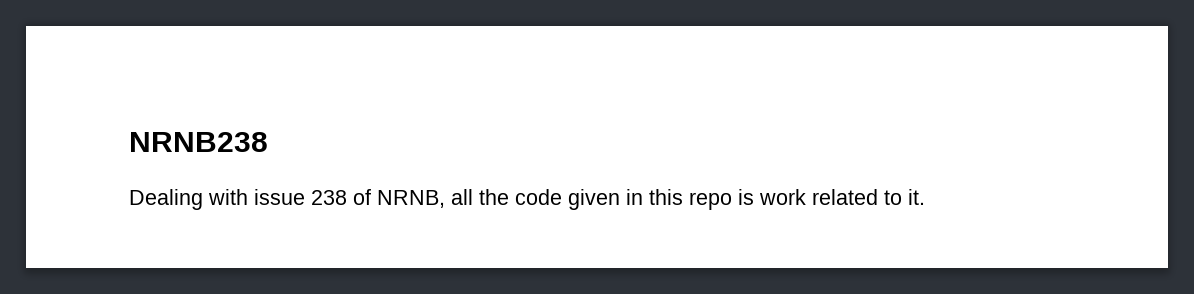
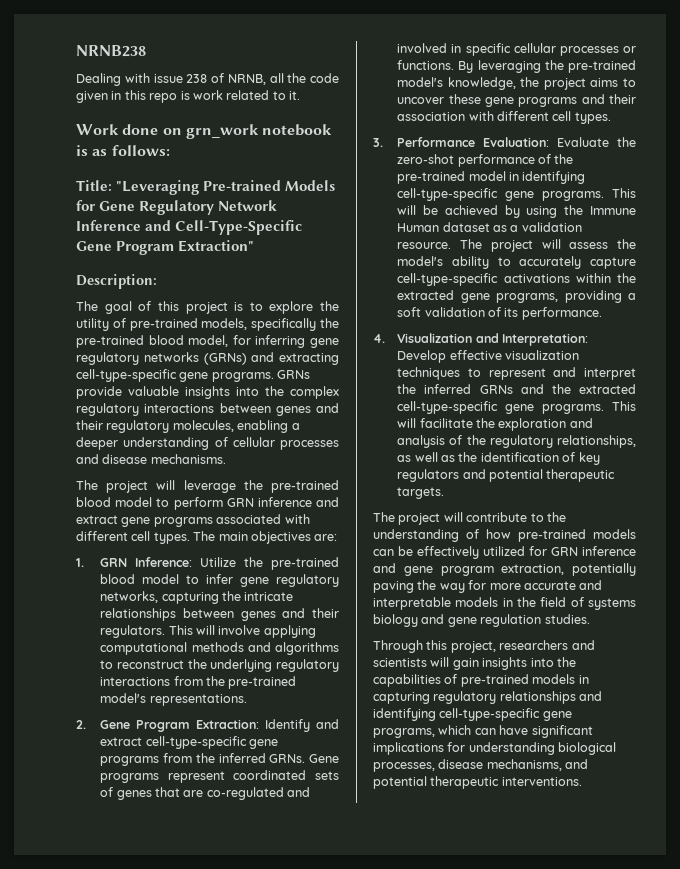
+ Work done on grn_work notebook is as follows:
+ Title: "Leveraging Pre-trained Models for Gene Regulatory Network Inference and Cell-Type-Specific Gene Program Extraction"
+ Description:
+ The goal of this project is to explore the utility of pre-trained models, specifically the pre-trained blood model, for inferring gene regulatory networks (GRNs) and extracting cell-type-specific gene programs. GRNs provide valuable insights into the complex regulatory interactions between genes and their regulatory molecules, enabling a deeper understanding of cellular processes and disease mechanisms.
+ The project will leverage the pre-trained blood model to perform GRN inference and extract gene programs associated with different cell types. The main objectives are:
+ 1. GRN Inference: Utilize the pre-trained blood model to infer gene regulatory networks, capturing the intricate relationships between genes and their regulators. This will involve applying computational methods and algorithms to reconstruct the underlying regulatory interactions from the pre-trained model's representations.
+ 2. Gene Program Extraction: Identify and extract cell-type-specific gene programs from the inferred GRNs. Gene programs represent coordinated sets of genes that are co-regulated and involved in specific cellular processes or functions. By leveraging the pre-trained model's knowledge, the project aims to uncover these gene programs and their association with different cell types.
+ 3. Performance Evaluation: Evaluate the zero-shot performance of the pre-trained model in identifying cell-type-specific gene programs. This will be achieved by using the Immune Human dataset as a validation resource. The project will assess the model's ability to accurately capture cell-type-specific activations within the extracted gene programs, providing a soft validation of its performance.
+ 4. Visualization and Interpretation: Develop effective visualization techniques to represent and interpret the inferred GRNs and the extracted cell-type-specific gene programs. This will facilitate the exploration and analysis of the regulatory relationships, as well as the identification of key regulators and potential therapeutic targets.
+ The project will contribute to the understanding of how pre-trained models can be effectively utilized for GRN inference and gene program extraction, potentially paving the way for more accurate and interpretable models in the field of systems biology and gene regulation studies.
+ Through this project, researchers and scientists will gain insights into the capabilities of pre-trained models in capturing regulatory relationships and identifying cell-type-specific gene programs, which can have significant implications for understanding biological processes, disease mechanisms, and potential therapeutic interventions.

